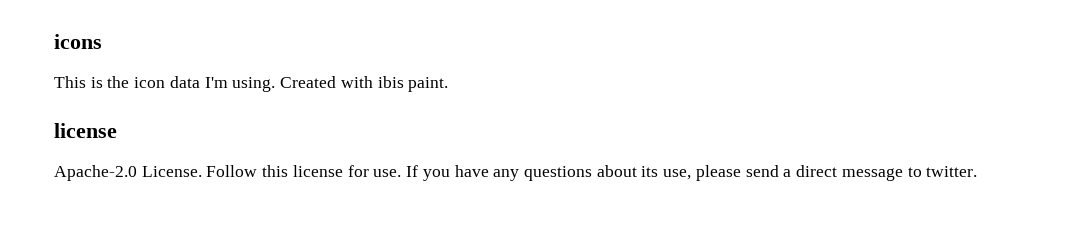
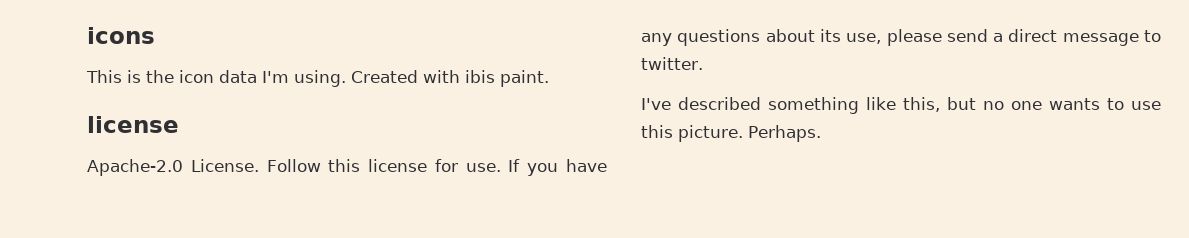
+ I've described something like this, but no one wants to use this picture. Perhaps.

